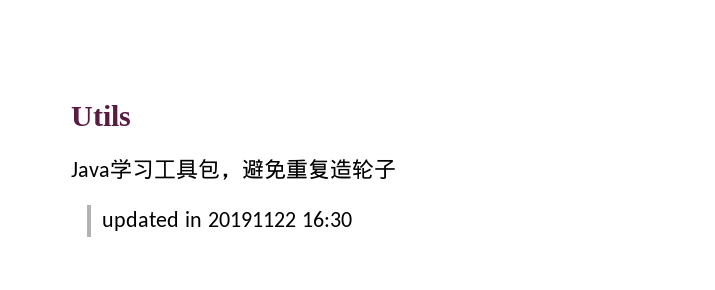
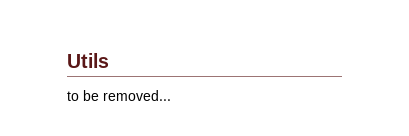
- Java学习工具包，避免重复造轮子
- updated in 20191122 16:30
+ to be removed...

